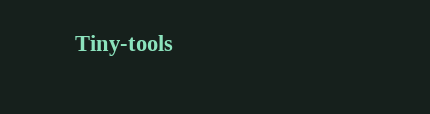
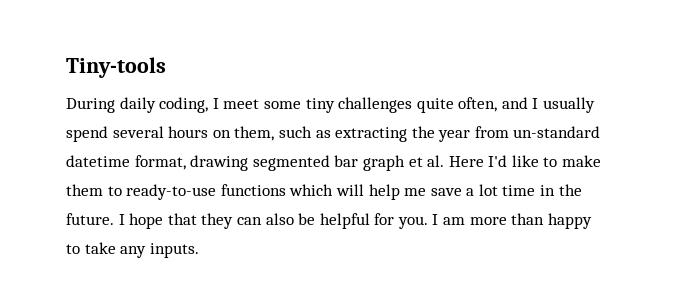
+ During daily coding, I meet some tiny challenges quite often, and I usually spend several hours on them, such as extracting the year from un-standard datetime format, drawing segmented bar graph et al. Here I'd like to make them to ready-to-use functions which will help me save a lot time in the future. I hope that they can also be helpful for you. I am more than happy to take any inputs.

